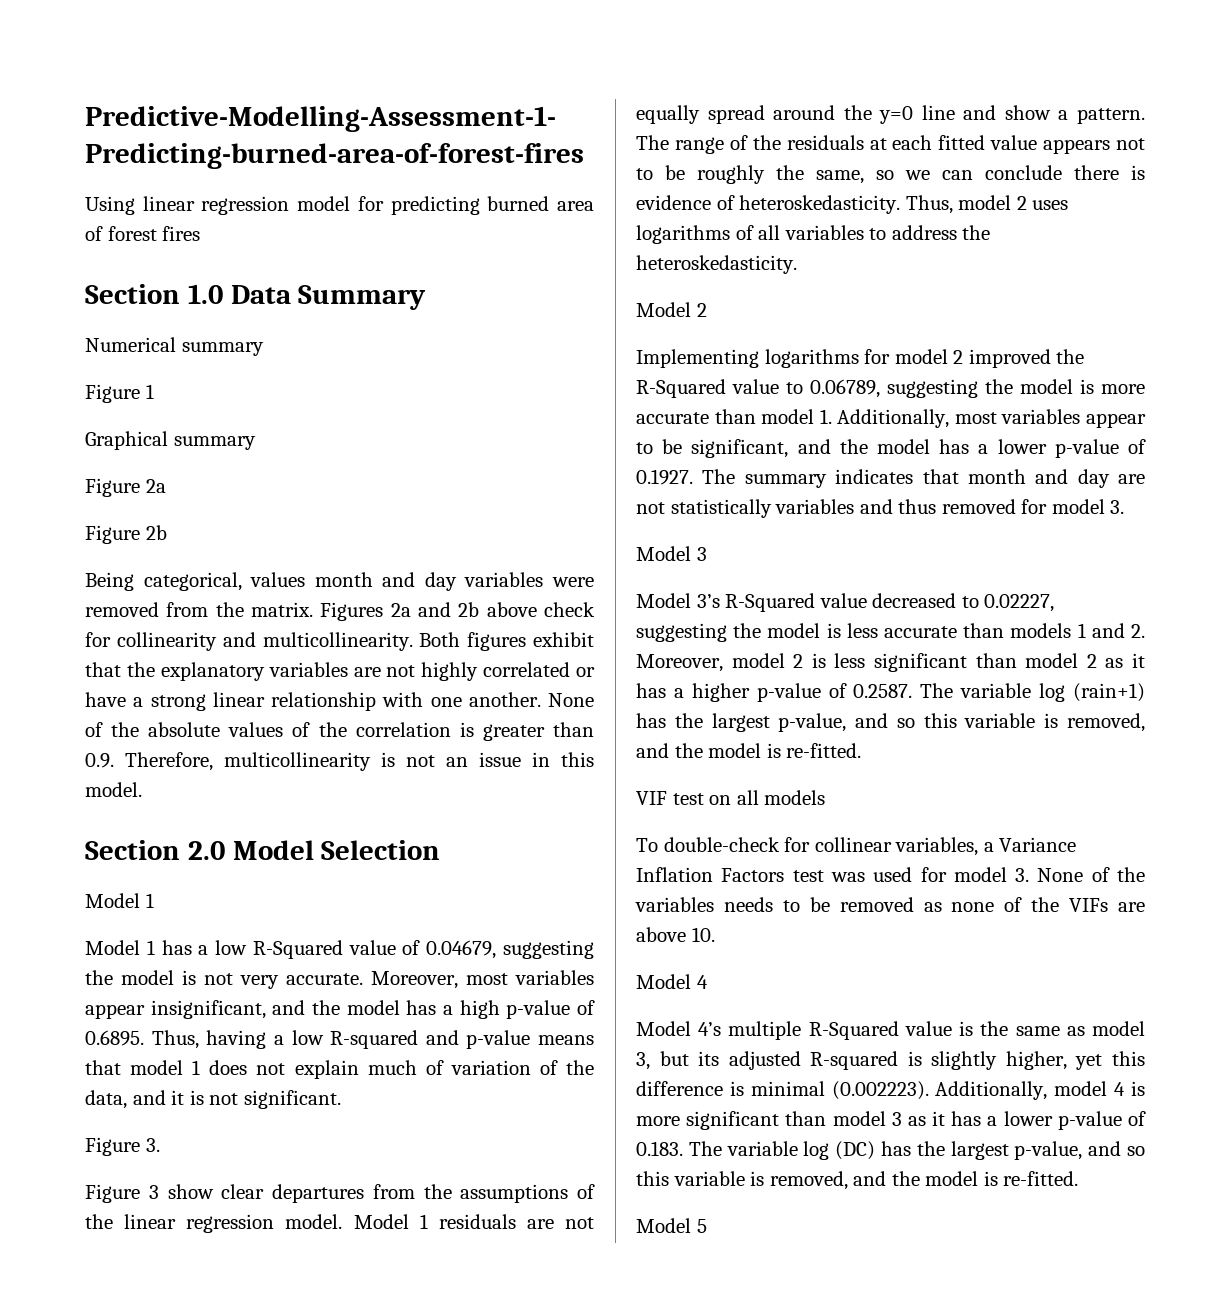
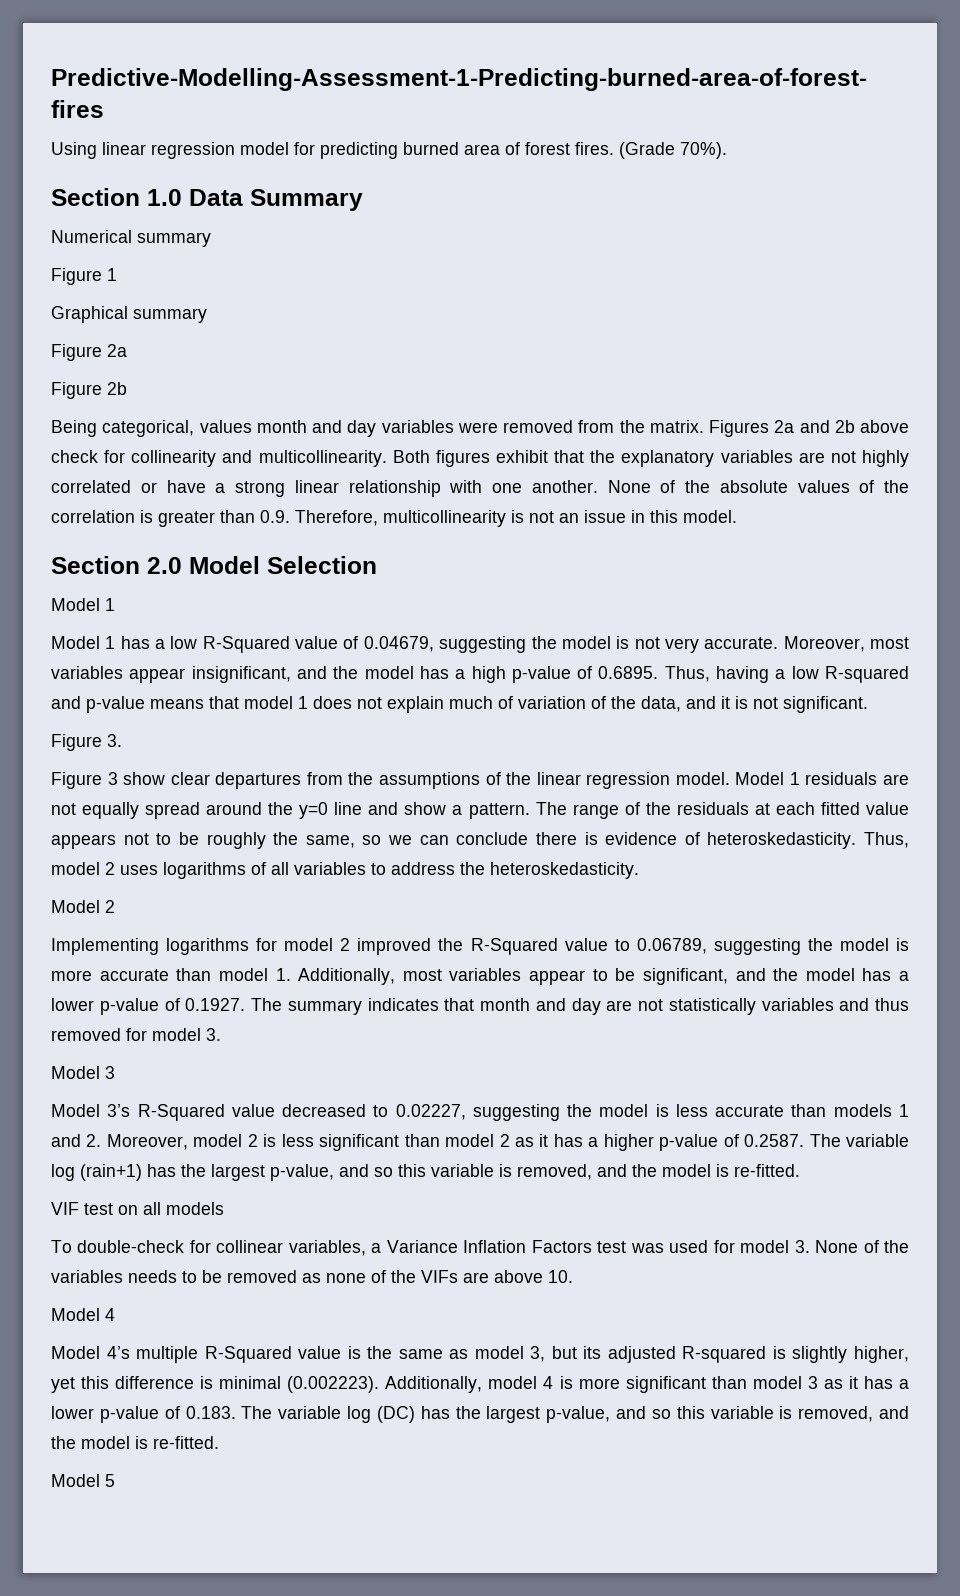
- Using linear regression model for predicting burned area of forest fires
+ Using linear regression model for predicting burned area of forest fires. (Grade 70%).

